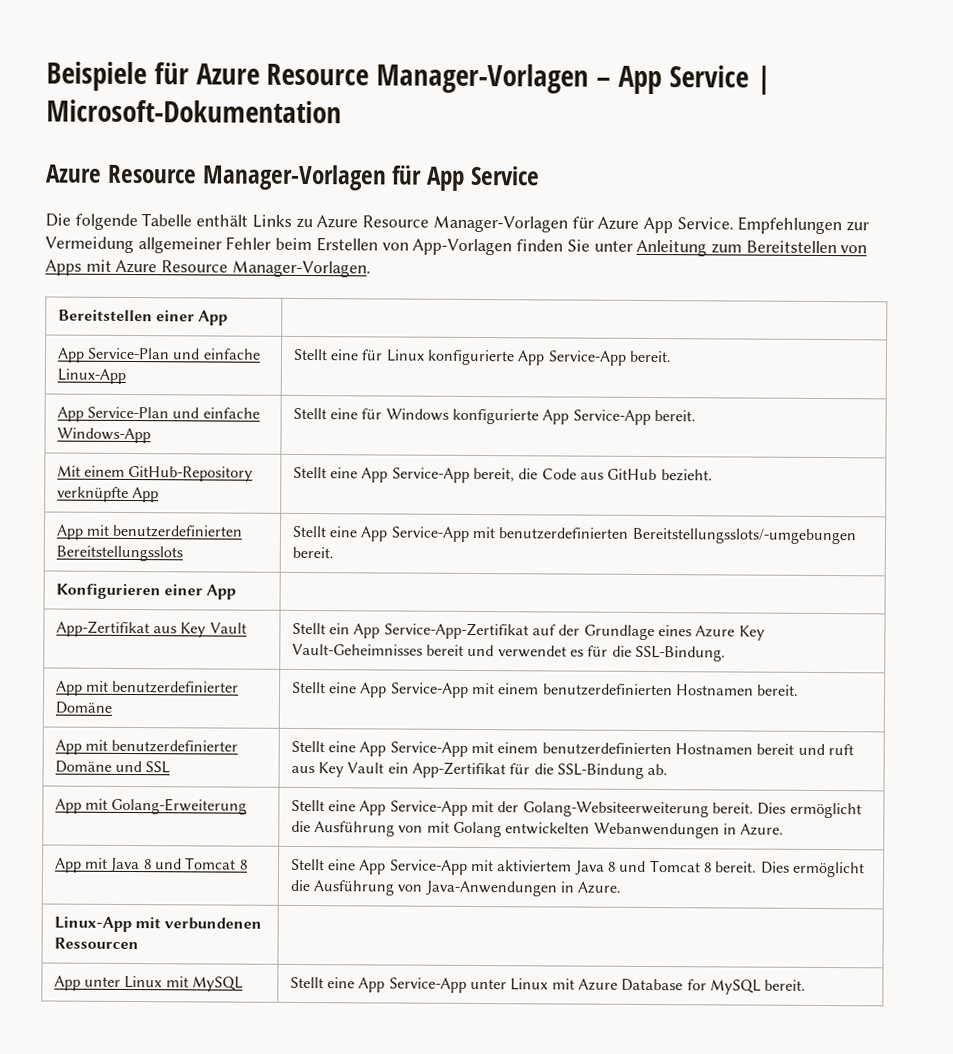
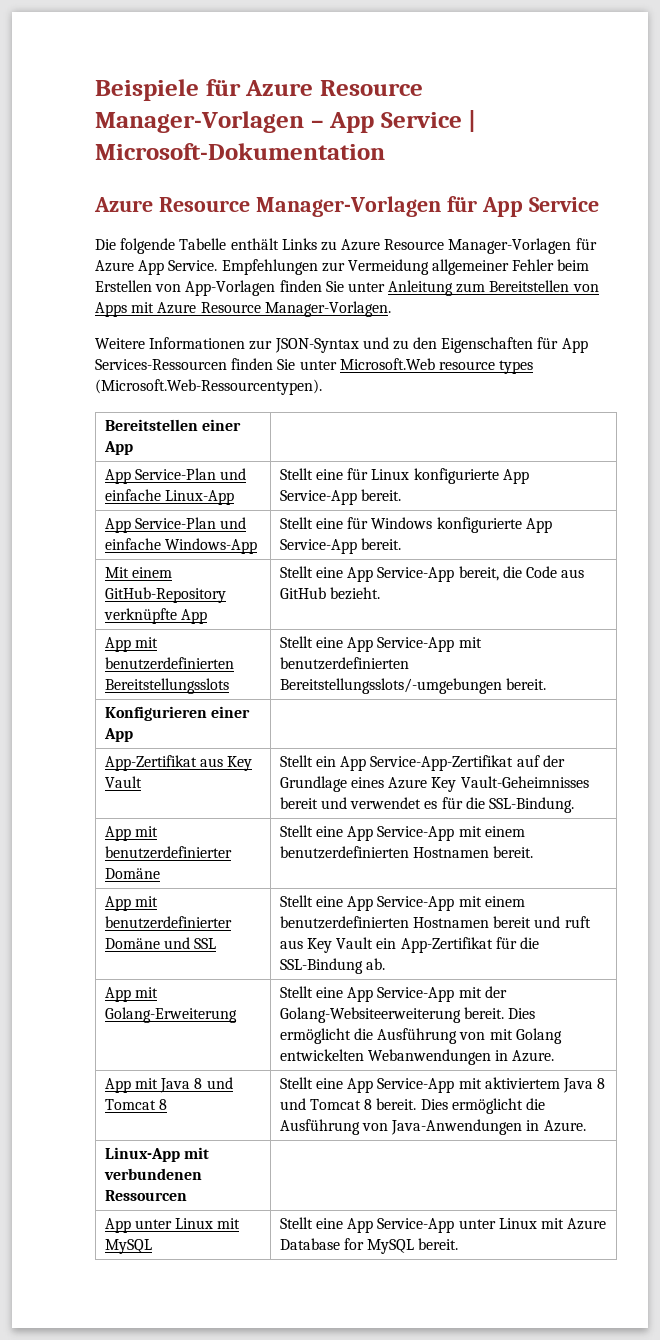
+ Weitere Informationen zur JSON-Syntax und zu den Eigenschaften für App Services-Ressourcen finden Sie unter Microsoft.Web resource types (Microsoft.Web-Ressourcentypen).

